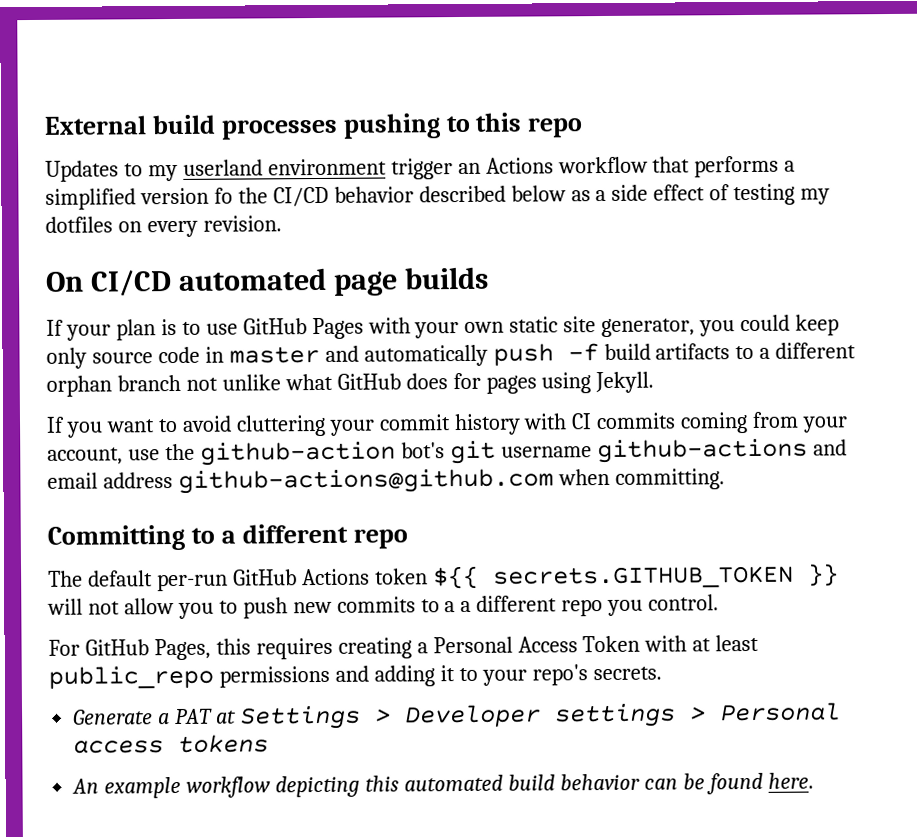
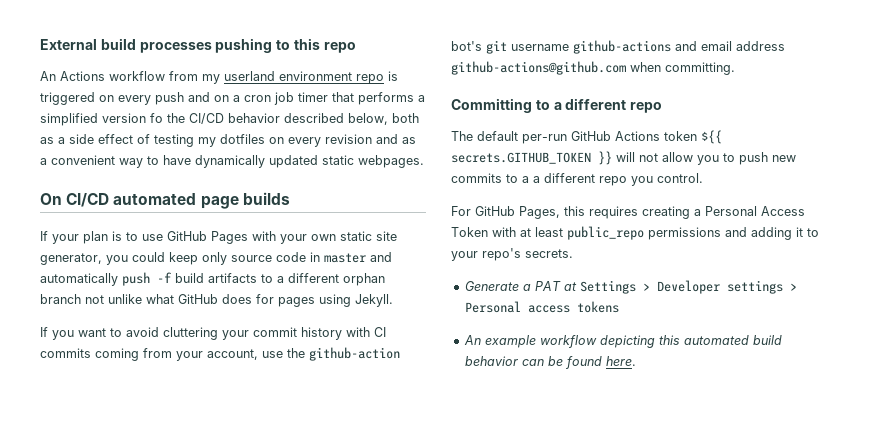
- Updates to my userland environment trigger an Actions workflow that performs a simplified version fo the CI/CD behavior described below as a side effect of testing my dotfiles on every revision.
+ An Actions workflow from my userland environment repo is triggered on every push and on a cron job timer that performs a simplified version fo the CI/CD behavior described below, both as a side effect of testing my dotfiles on every revision and as a convenient way to have dynamically updated static webpages.

